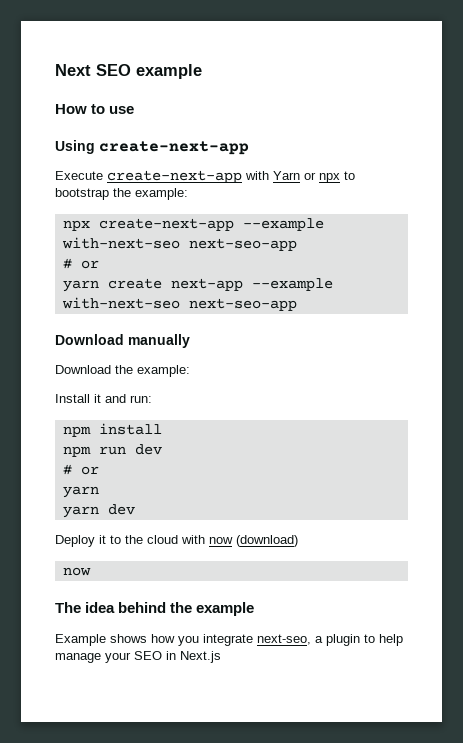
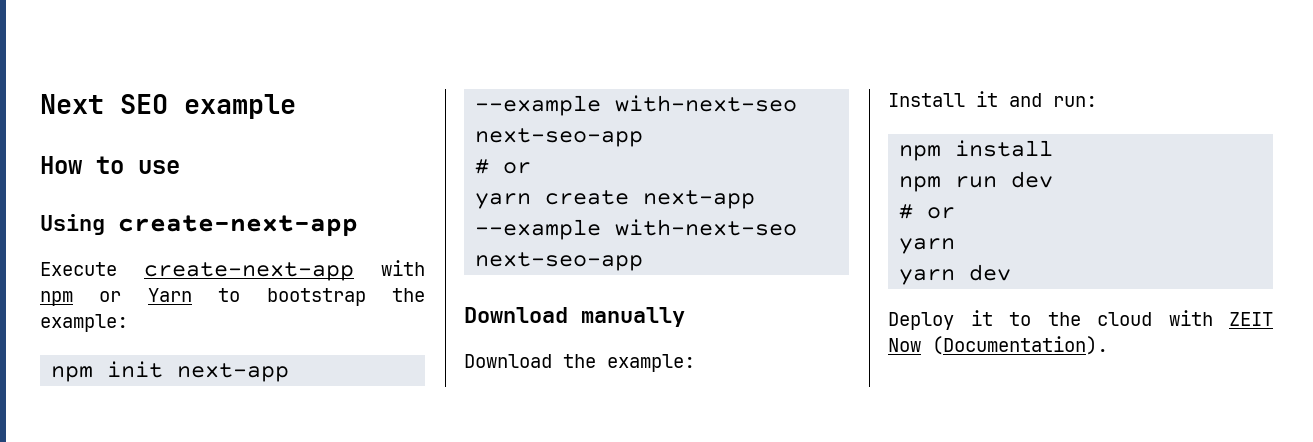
- Execute create-next-app with Yarn or npx to bootstrap the example:
+ Execute create-next-app with npm or Yarn to bootstrap the example:
- npx create-next-app --example with-next-seo next-seo-app
+ npm init next-app --example with-next-seo next-seo-app
- Deploy it to the cloud with now (download)
- now
- The idea behind the example
- Example shows how you integrate next-seo, a plugin to help manage your SEO in Next.js
+ Deploy it to the cloud with ZEIT Now (Documentation).

